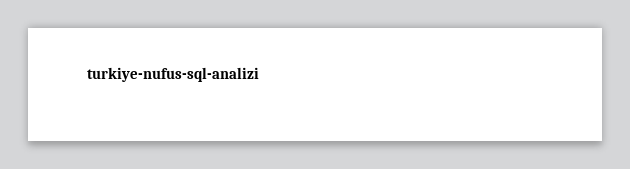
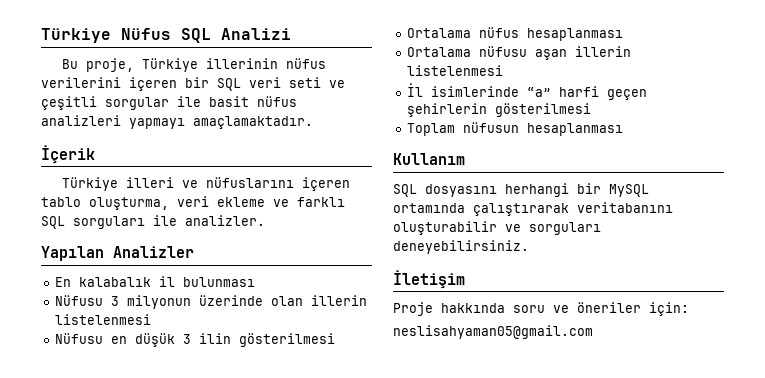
- turkiye-nufus-sql-analizi
+ Türkiye Nüfus SQL Analizi
+ Bu proje, Türkiye illerinin nüfus verilerini içeren bir SQL veri seti ve çeşitli sorgular ile basit nüfus analizleri yapmayı amaçlamaktadır.
+ İçerik
+ Türkiye illeri ve nüfuslarını içeren tablo oluşturma, veri ekleme ve farklı SQL sorguları ile analizler.
+ Yapılan Analizler
+ En kalabalık il bulunması
+ Nüfusu 3 milyonun üzerinde olan illerin listelenmesi
+ Nüfusu en düşük 3 ilin gösterilmesi
+ Ortalama nüfus hesaplanması
+ Ortalama nüfusu aşan illerin listelenmesi
+ İl isimlerinde “a” harfi geçen şehirlerin gösterilmesi
+ Toplam nüfusun hesaplanması
+ Kullanım
+ SQL dosyasını herhangi bir MySQL ortamında çalıştırarak veritabanını oluşturabilir ve sorguları deneyebilirsiniz.
+ İletişim
+ Proje hakkında soru ve öneriler için:
+ neslisahyaman05@gmail.com

